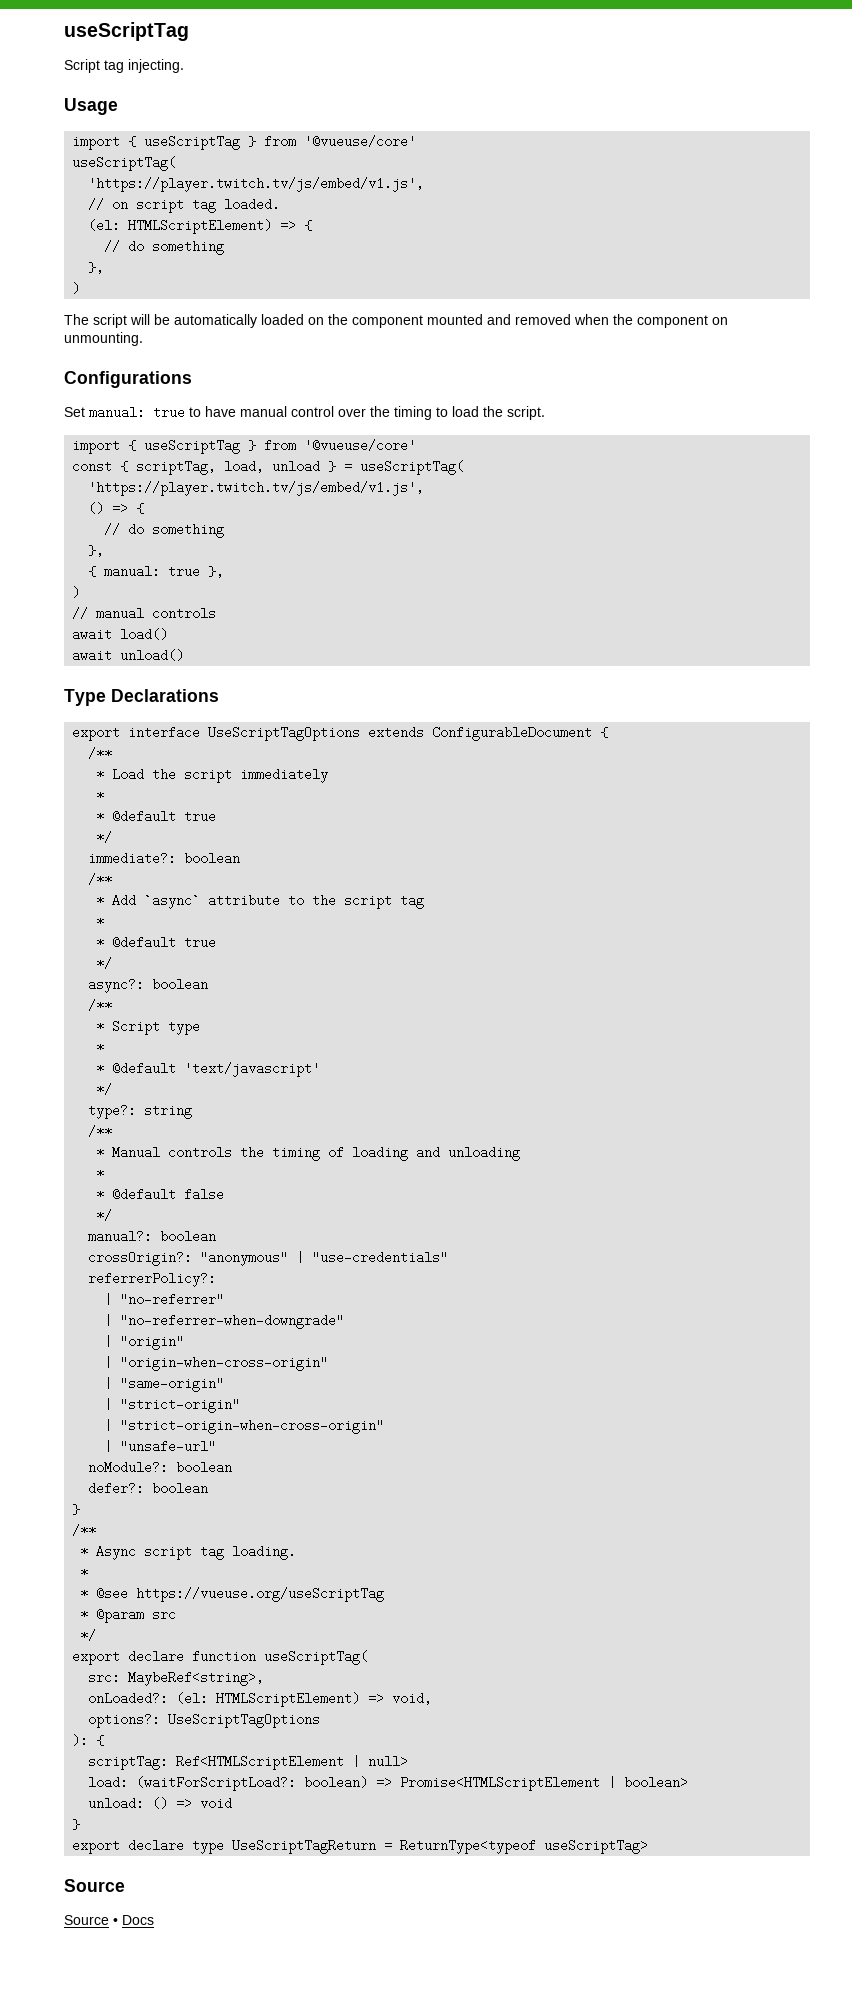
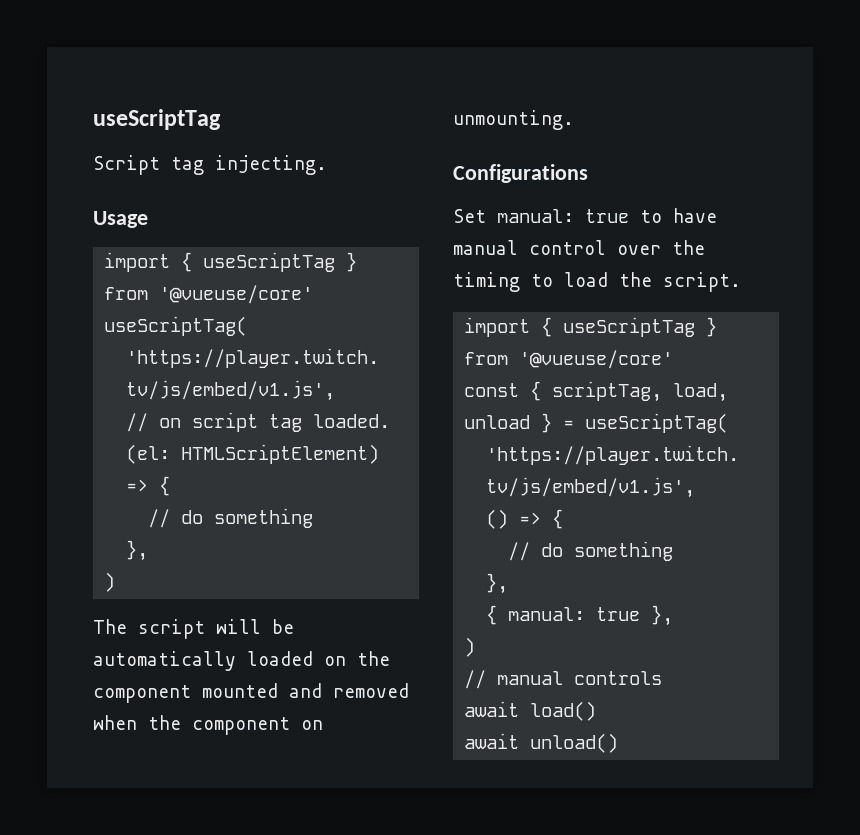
- Type Declarations
- export interface UseScriptTagOptions extends ConfigurableDocument {
- /**
- * Load the script immediately
- *
- * @default true
- */
- immediate?: boolean
- /**
- * Add `async` attribute to the script tag
- *
- * @default true
- */
- async?: boolean
- /**
- * Script type
- *
- * @default 'text/javascript'
- */
- type?: string
- /**
- * Manual controls the timing of loading and unloading
- *
- * @default false
- */
- manual?: boolean
- crossOrigin?: "anonymous" | "use-credentials"
- referrerPolicy?:
- | "no-referrer"
- | "no-referrer-when-downgrade"
- | "origin"
- | "origin-when-cross-origin"
- | "same-origin"
- | "strict-origin"
- | "strict-origin-when-cross-origin"
- | "unsafe-url"
- noModule?: boolean
- defer?: boolean
- }
- /**
- * Async script tag loading.
- *
- * @see https://vueuse.org/useScriptTag
- * @param src
- */
- export declare function useScriptTag(
- src: MaybeRef<string>,
- onLoaded?: (el: HTMLScriptElement) => void,
- options?: UseScriptTagOptions
- ): {
- scriptTag: Ref<HTMLScriptElement | null>
- load: (waitForScriptLoad?: boolean) => Promise<HTMLScriptElement | boolean>
- unload: () => void
- }
- export declare type UseScriptTagReturn = ReturnType<typeof useScriptTag>
- Source
- Source • Docs

